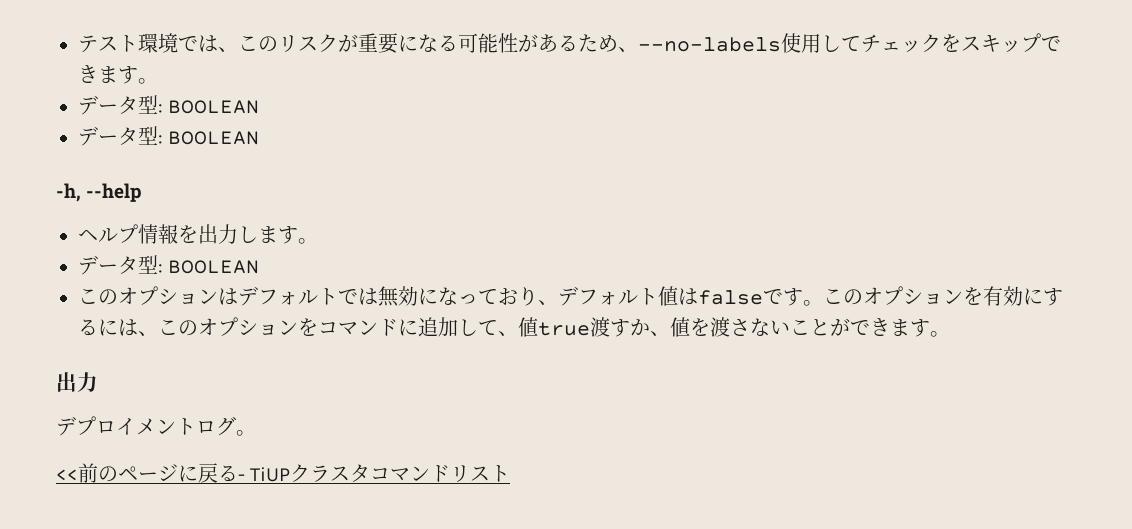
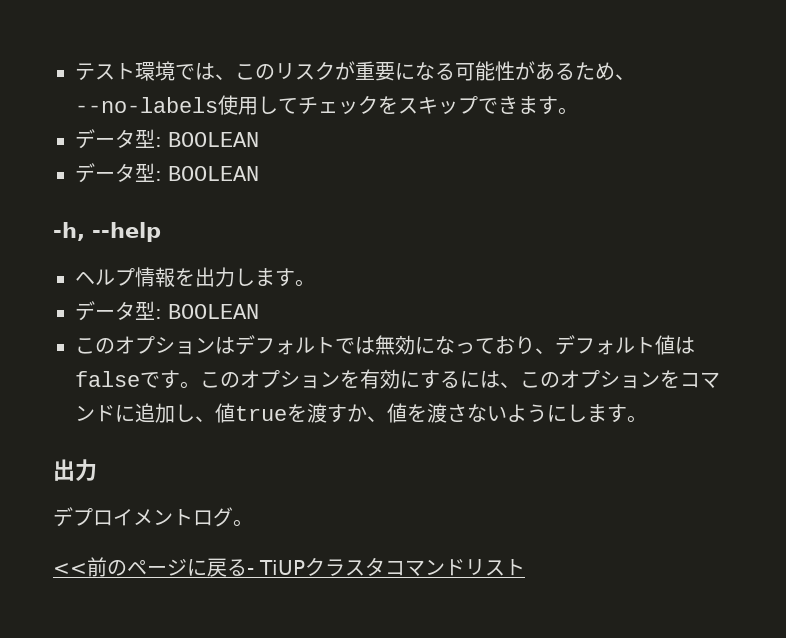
- このオプションを有効にするには、このオプションをコマンドに追加して、値true渡すか、値を渡さないことができます。
+ このオプションを有効にするには、このオプションをコマンドに追加し、値trueを渡すか、値を渡さないようにします。

